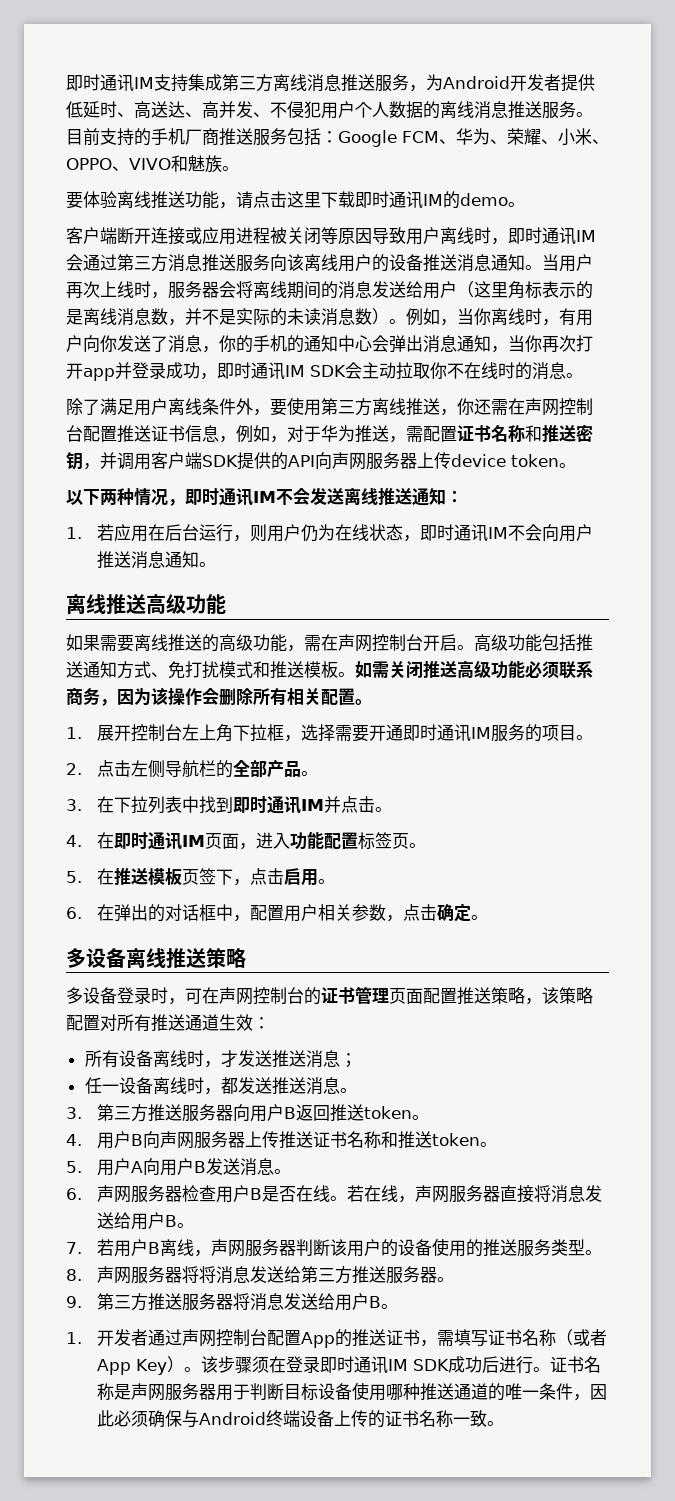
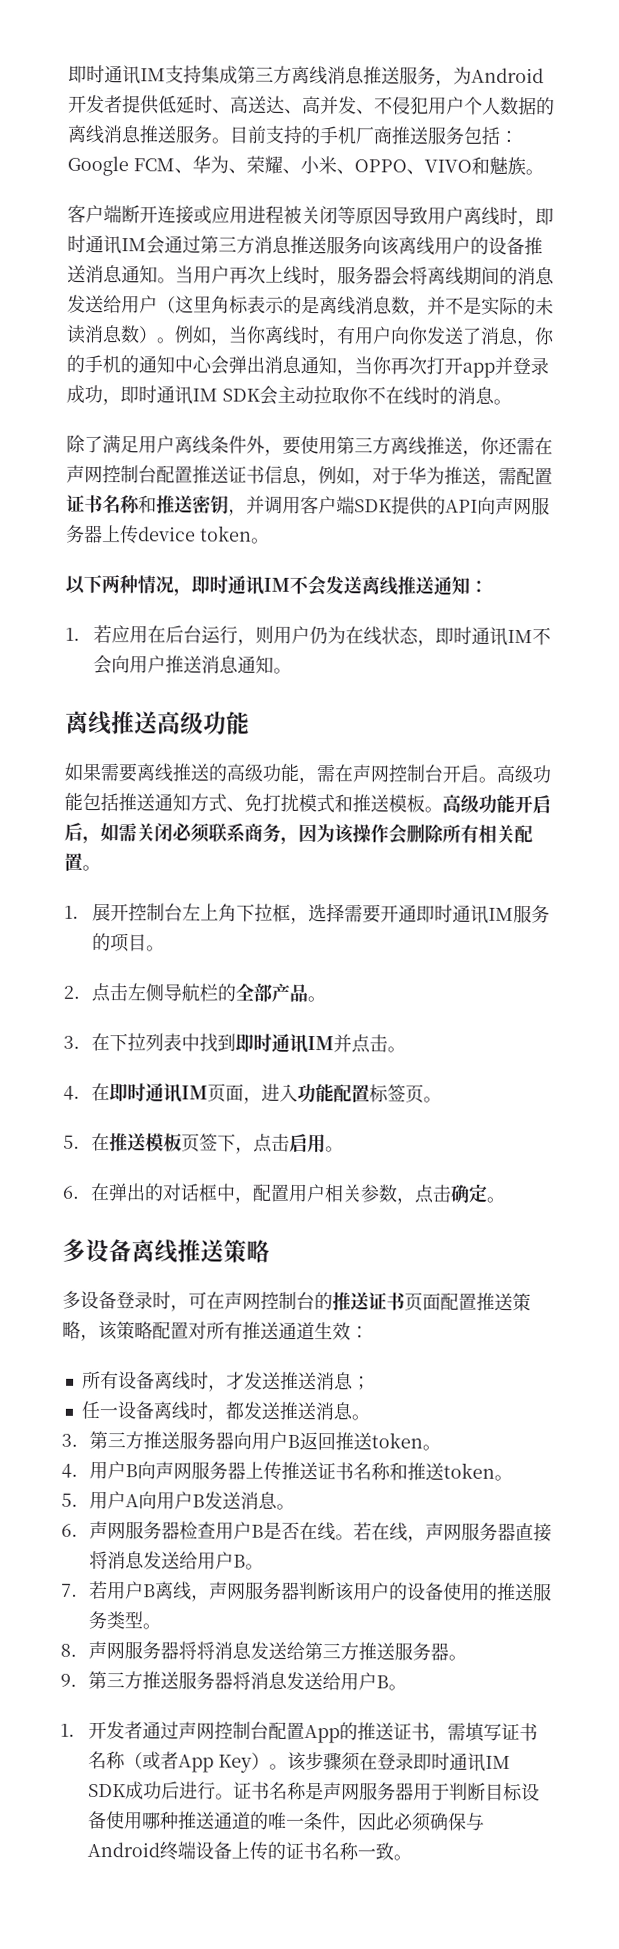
- 要体验离线推送功能，请点击这里下载即时通讯IM的demo。
- 如需关闭推送高级功能必须联系商务，因为该操作会删除所有相关配置。
+ 高级功能开启后，如需关闭必须联系商务，因为该操作会删除所有相关配置。
- 多设备登录时，可在声网控制台的证书管理页面配置推送策略，该策略配置对所有推送通道生效：
+ 多设备登录时，可在声网控制台的推送证书页面配置推送策略，该策略配置对所有推送通道生效：

